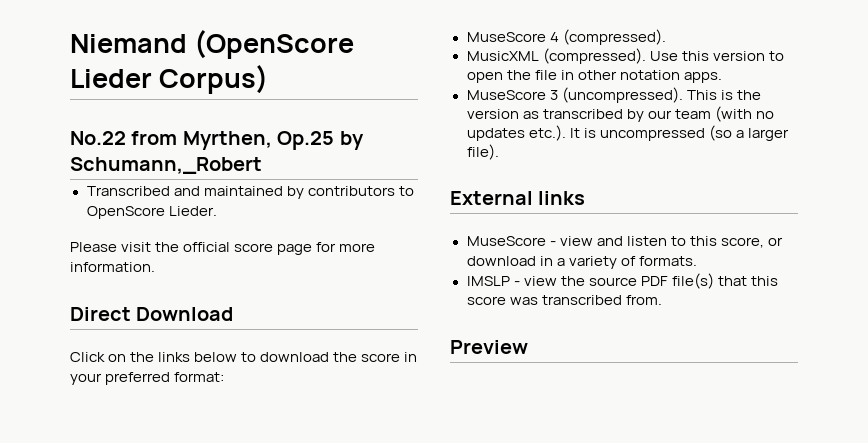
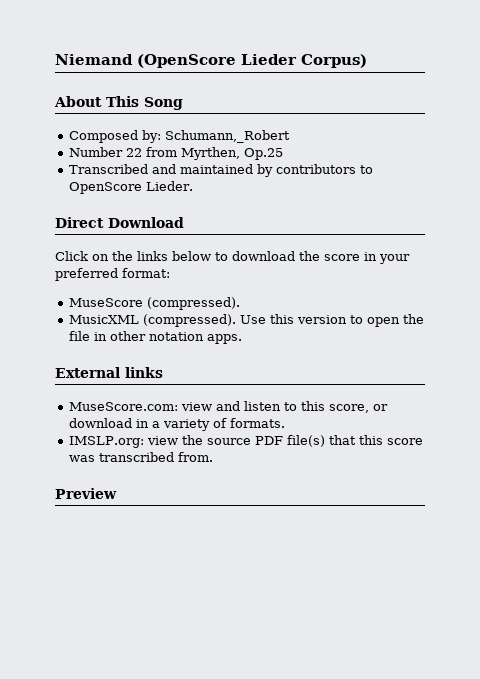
- No.22 from Myrthen, Op.25 by Schumann,_Robert
+ About This Song
+ Composed by: Schumann,_Robert
+ Number 22 from Myrthen, Op.25
- Please visit the official score page for more information.
- MuseScore 4 (compressed).
+ MuseScore (compressed).
- MuseScore 3 (uncompressed). This is the version as transcribed by our team (with no updates etc.). It is uncompressed (so a larger file).
- MuseScore - view and listen to this score, or download in a variety of formats.
+ MuseScore.com: view and listen to this score, or download in a variety of formats.
- IMSLP - view the source PDF file(s) that this score was transcribed from.
+ IMSLP.org: view the source PDF file(s) that this score was transcribed from.

